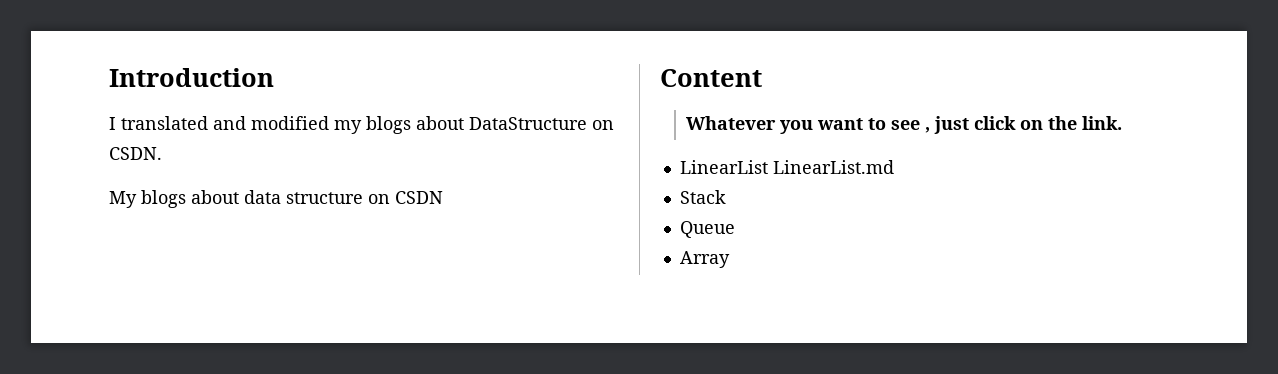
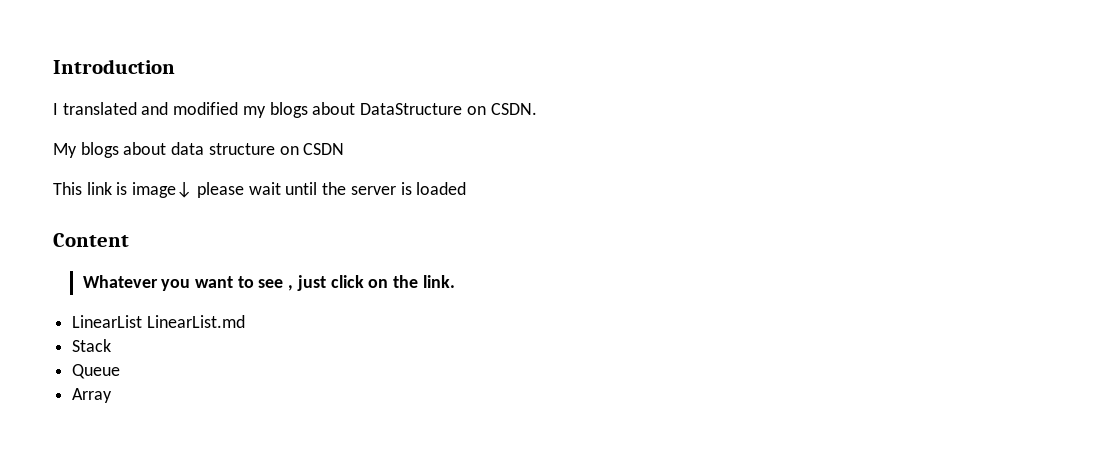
+ This link is image↓ please wait until the server is loaded

